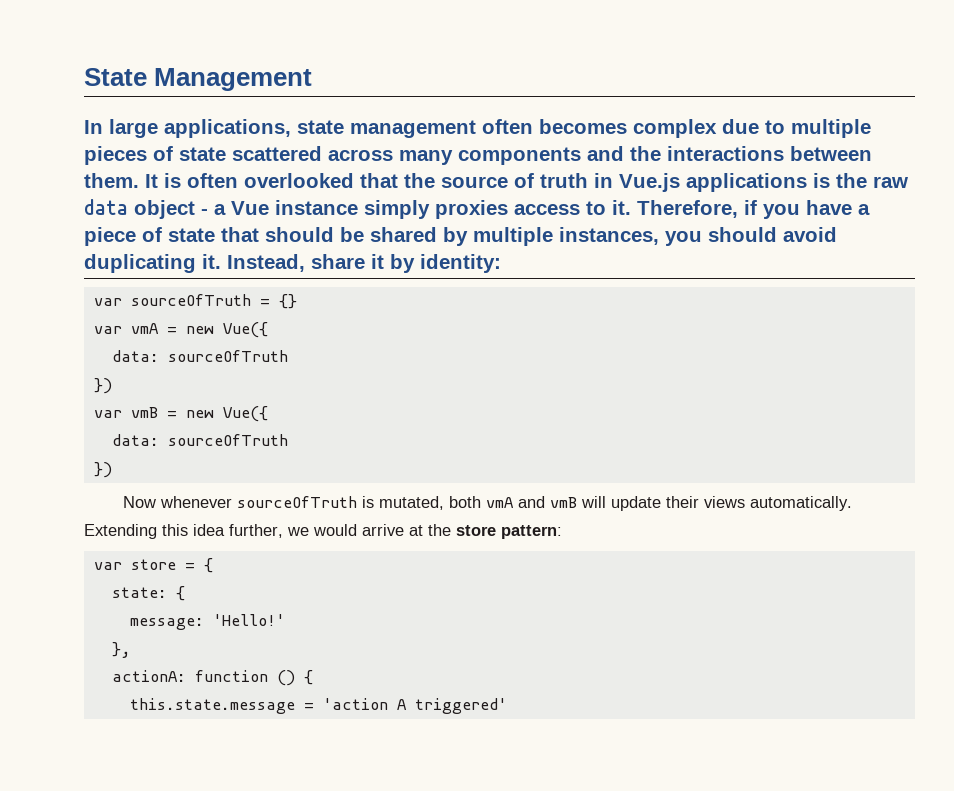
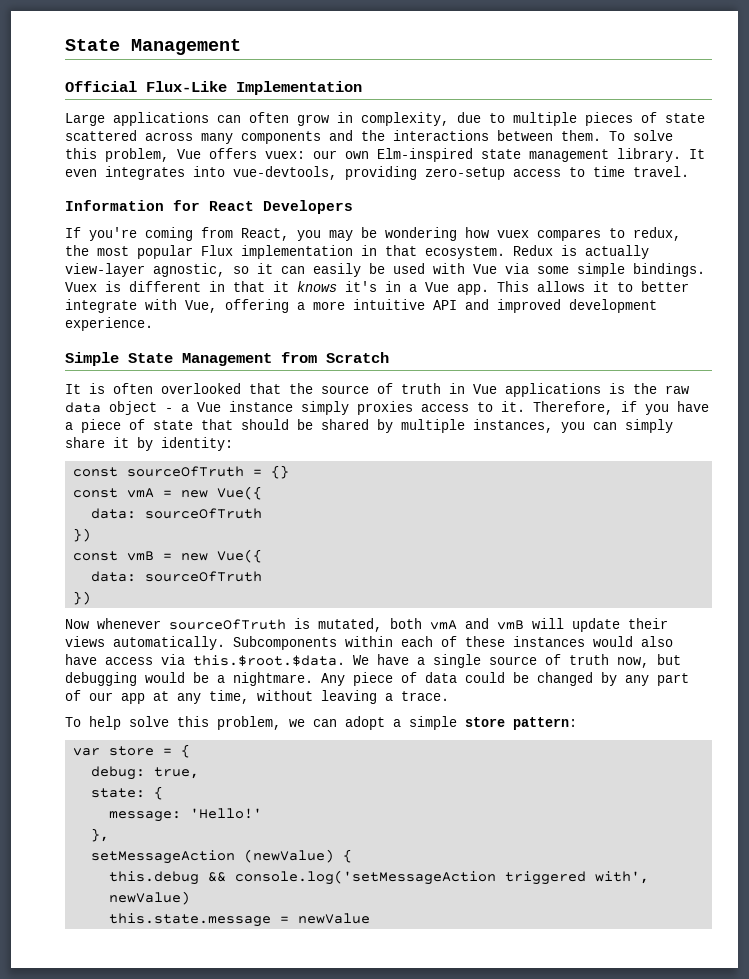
- In large applications, state management often becomes complex due to multiple pieces of state scattered across many components and the interactions between them. It is often overlooked that the source of truth in Vue.js applications is the raw data object - a Vue instance simply proxies access to it.
+ Official Flux-Like Implementation
+ Large applications can often grow in complexity, due to multiple pieces of state scattered across many components and the interactions between them. To solve this problem, Vue offers vuex: our own Elm-inspired state management library. It even integrates into vue-devtools, providing zero-setup access to time travel.
+ Information for React Developers
+ If you're coming from React, you may be wondering how vuex compares to redux, the most popular Flux implementation in that ecosystem. Redux is actually view-layer agnostic, so it can easily be used with Vue via some simple bindings. Vuex is different in that it knows it's in a Vue app. This allows it to better integrate with Vue, offering a more intuitive API and improved development experience.
+ Simple State Management from Scratch
+ It is often overlooked that the source of truth in Vue applications is the raw data object - a Vue instance simply proxies access to it.
- Therefore, if you have a piece of state that should be shared by multiple instances, you should avoid duplicating it. Instead, share it by identity:
+ Therefore, if you have a piece of state that should be shared by multiple instances, you can simply share it by identity:
- var sourceOfTruth = {}
+ const sourceOfTruth = {}
- var vmA = new Vue({
+ const vmA = new Vue({
- var vmB = new Vue({
+ const vmB = new Vue({
- Extending this idea further, we would arrive at the store pattern:
+ Subcomponents within each of these instances would also have access via this.$root.$data. We have a single source of truth now, but debugging would be a nightmare. Any piece of data could be changed by any part of our app at any time, without leaving a trace.
+ To help solve this problem, we can adopt a simple store pattern:
+ debug: true,
- actionA: function () {
+ setMessageAction (newValue) {
+ this.debug && console.log('setMessageAction triggered with', newValue)
- this.state.message = 'action A triggered'
+ this.state.message = newValue

